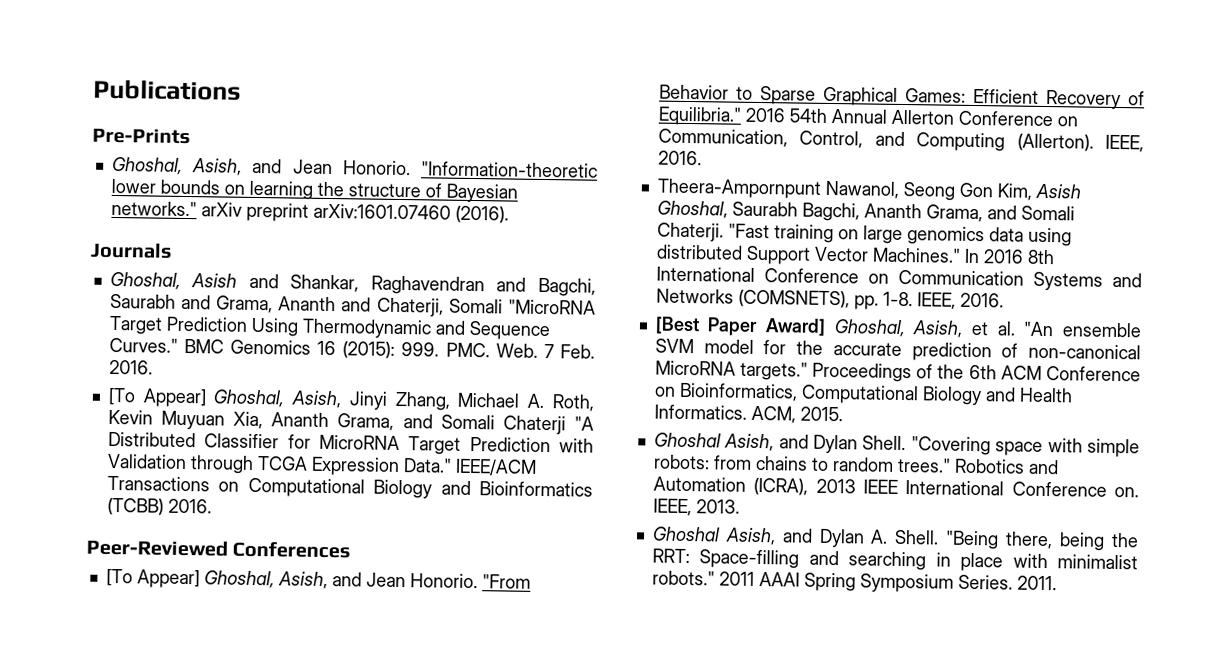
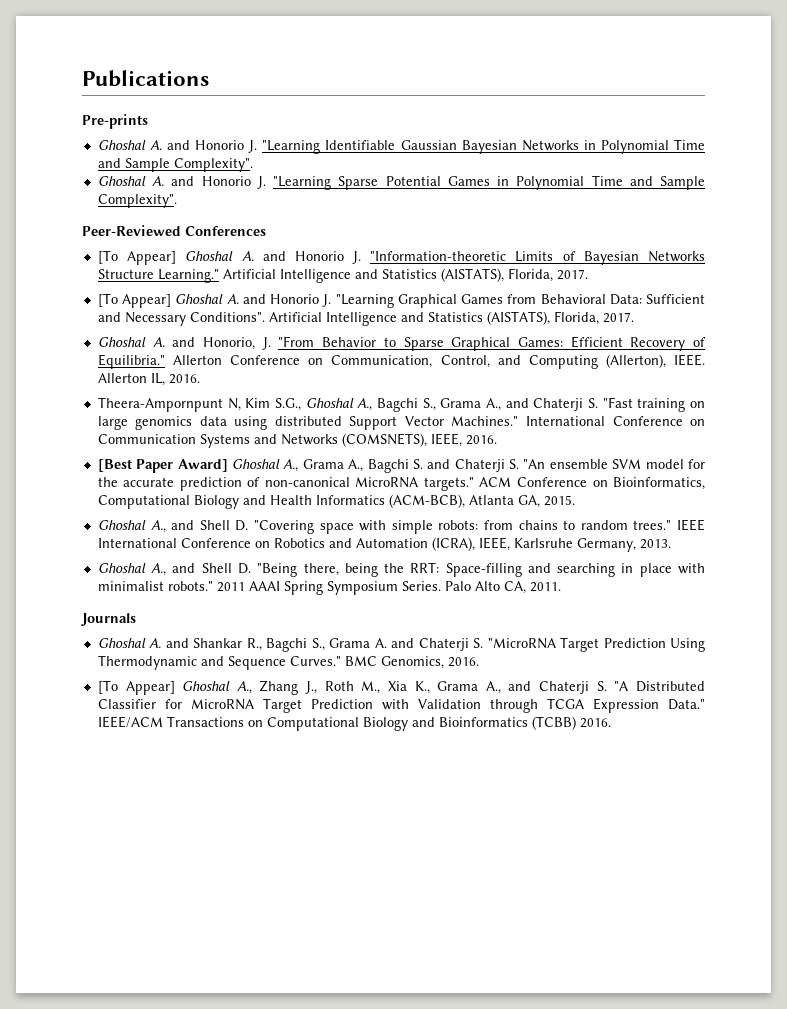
- Pre-Prints
- Ghoshal, Asish, and Jean Honorio. "Information-theoretic lower bounds on learning the structure of Bayesian networks." arXiv preprint arXiv:1601.07460 (2016).
+ Pre-prints
+ Ghoshal A. and Honorio J. "Learning Identifiable Gaussian Bayesian Networks in Polynomial Time and Sample Complexity".
+ Ghoshal A. and Honorio J. "Learning Sparse Potential Games in Polynomial Time and Sample Complexity".
+ Peer-Reviewed Conferences
+ [To Appear] Ghoshal A. and Honorio J. "Information-theoretic Limits of Bayesian Networks Structure Learning." Artificial Intelligence and Statistics (AISTATS), Florida, 2017.
+ [To Appear] Ghoshal A. and Honorio J. "Learning Graphical Games from Behavioral Data: Sufficient and Necessary Conditions". Artificial Intelligence and Statistics (AISTATS), Florida, 2017.
+ Ghoshal A. and Honorio, J. "From Behavior to Sparse Graphical Games: Efficient Recovery of Equilibria." Allerton Conference on Communication, Control, and Computing (Allerton), IEEE. Allerton IL, 2016.
+ Theera-Ampornpunt N, Kim S.G., Ghoshal A., Bagchi S., Grama A., and Chaterji S. "Fast training on large genomics data using distributed Support Vector Machines." International Conference on Communication Systems and Networks (COMSNETS), IEEE, 2016.
+ [Best Paper Award] Ghoshal A., Grama A., Bagchi S. and Chaterji S. "An ensemble SVM model for the accurate prediction of non-canonical MicroRNA targets." ACM Conference on Bioinformatics, Computational Biology and Health Informatics (ACM-BCB), Atlanta GA, 2015.
+ Ghoshal A., and Shell D. "Covering space with simple robots: from chains to random trees." IEEE International Conference on Robotics and Automation (ICRA), IEEE, Karlsruhe Germany, 2013.
+ Ghoshal A., and Shell D. "Being there, being the RRT: Space-filling and searching in place with minimalist robots." 2011 AAAI Spring Symposium Series. Palo Alto CA, 2011.
  Journals
- Ghoshal, Asish and Shankar, Raghavendran and Bagchi, Saurabh and Grama, Ananth and Chaterji, Somali "MicroRNA Target Prediction Using Thermodynamic and Sequence Curves."
+ Ghoshal A. and Shankar R., Bagchi S., Grama A. and Chaterji S. "MicroRNA Target Prediction Using Thermodynamic and Sequence Curves."
- BMC Genomics 16 (2015): 999. PMC. Web. 7 Feb. 2016.
- [To Appear] Ghoshal, Asish, Jinyi Zhang, Michael A. Roth, Kevin Muyuan Xia, Ananth Grama, and Somali Chaterji "A Distributed Classifier for MicroRNA Target Prediction with Validation through TCGA Expression Data."
+ BMC Genomics, 2016.
+ [To Appear] Ghoshal A., Zhang J., Roth M., Xia K., Grama A., and Chaterji S. "A Distributed Classifier for MicroRNA Target Prediction with Validation through TCGA Expression Data."
- Peer-Reviewed Conferences
- [To Appear] Ghoshal, Asish, and Jean Honorio. "From Behavior to Sparse Graphical Games: Efficient Recovery of Equilibria." 2016 54th Annual Allerton Conference on Communication, Control, and Computing (Allerton). IEEE, 2016.
- Theera-Ampornpunt Nawanol, Seong Gon Kim, Asish Ghoshal, Saurabh Bagchi, Ananth Grama, and Somali Chaterji. "Fast training on large genomics data using distributed Support Vector Machines." In 2016 8th International Conference on Communication Systems and Networks (COMSNETS), pp. 1-8. IEEE, 2016.
- [Best Paper Award] Ghoshal, Asish, et al. "An ensemble SVM model for the accurate prediction of non-canonical MicroRNA targets." Proceedings of the 6th ACM Conference on Bioinformatics, Computational Biology and Health Informatics. ACM, 2015.
- Ghoshal Asish, and Dylan Shell. "Covering space with simple robots: from chains to random trees." Robotics and Automation (ICRA), 2013 IEEE International Conference on. IEEE, 2013.
- Ghoshal Asish, and Dylan A. Shell. "Being there, being the RRT: Space-filling and searching in place with minimalist robots." 2011 AAAI Spring Symposium Series. 2011.

